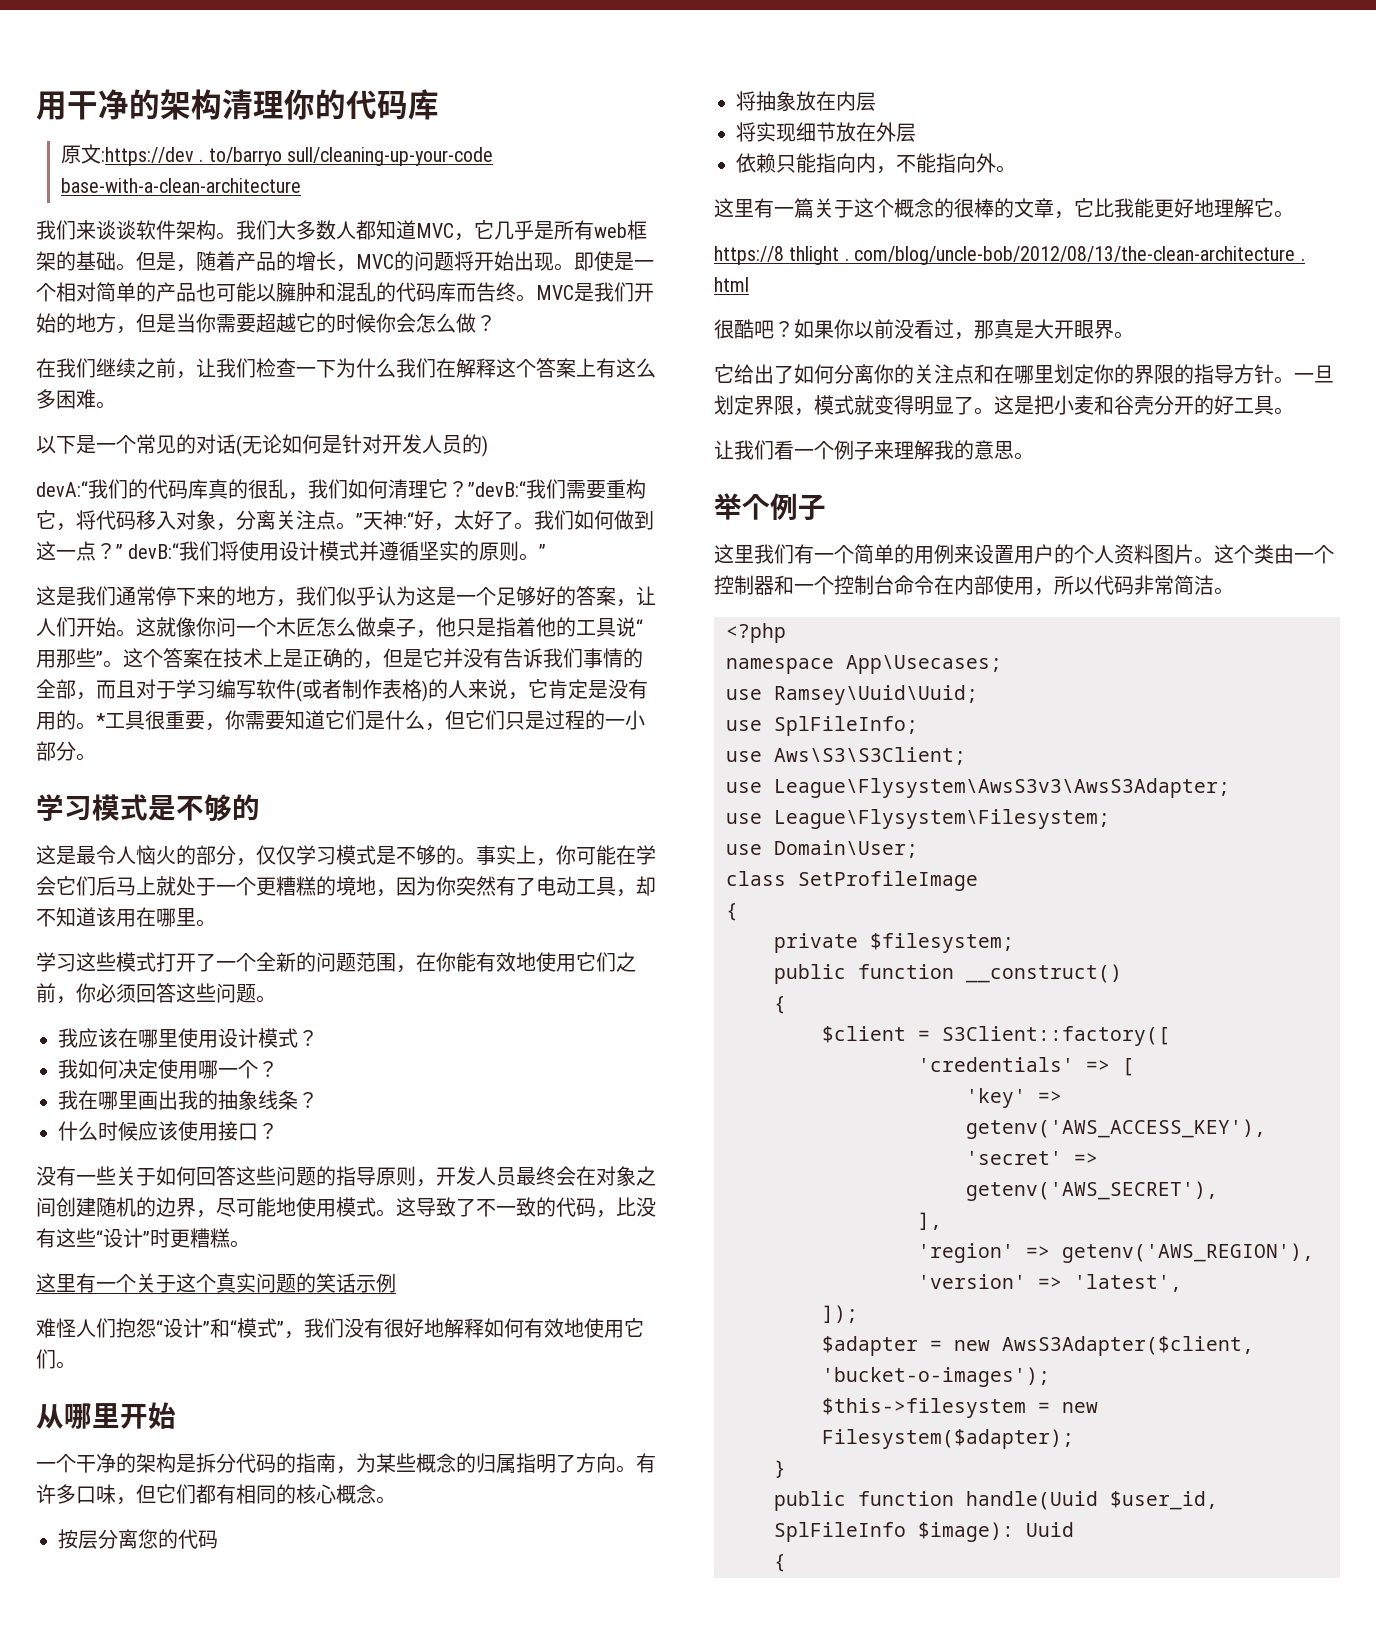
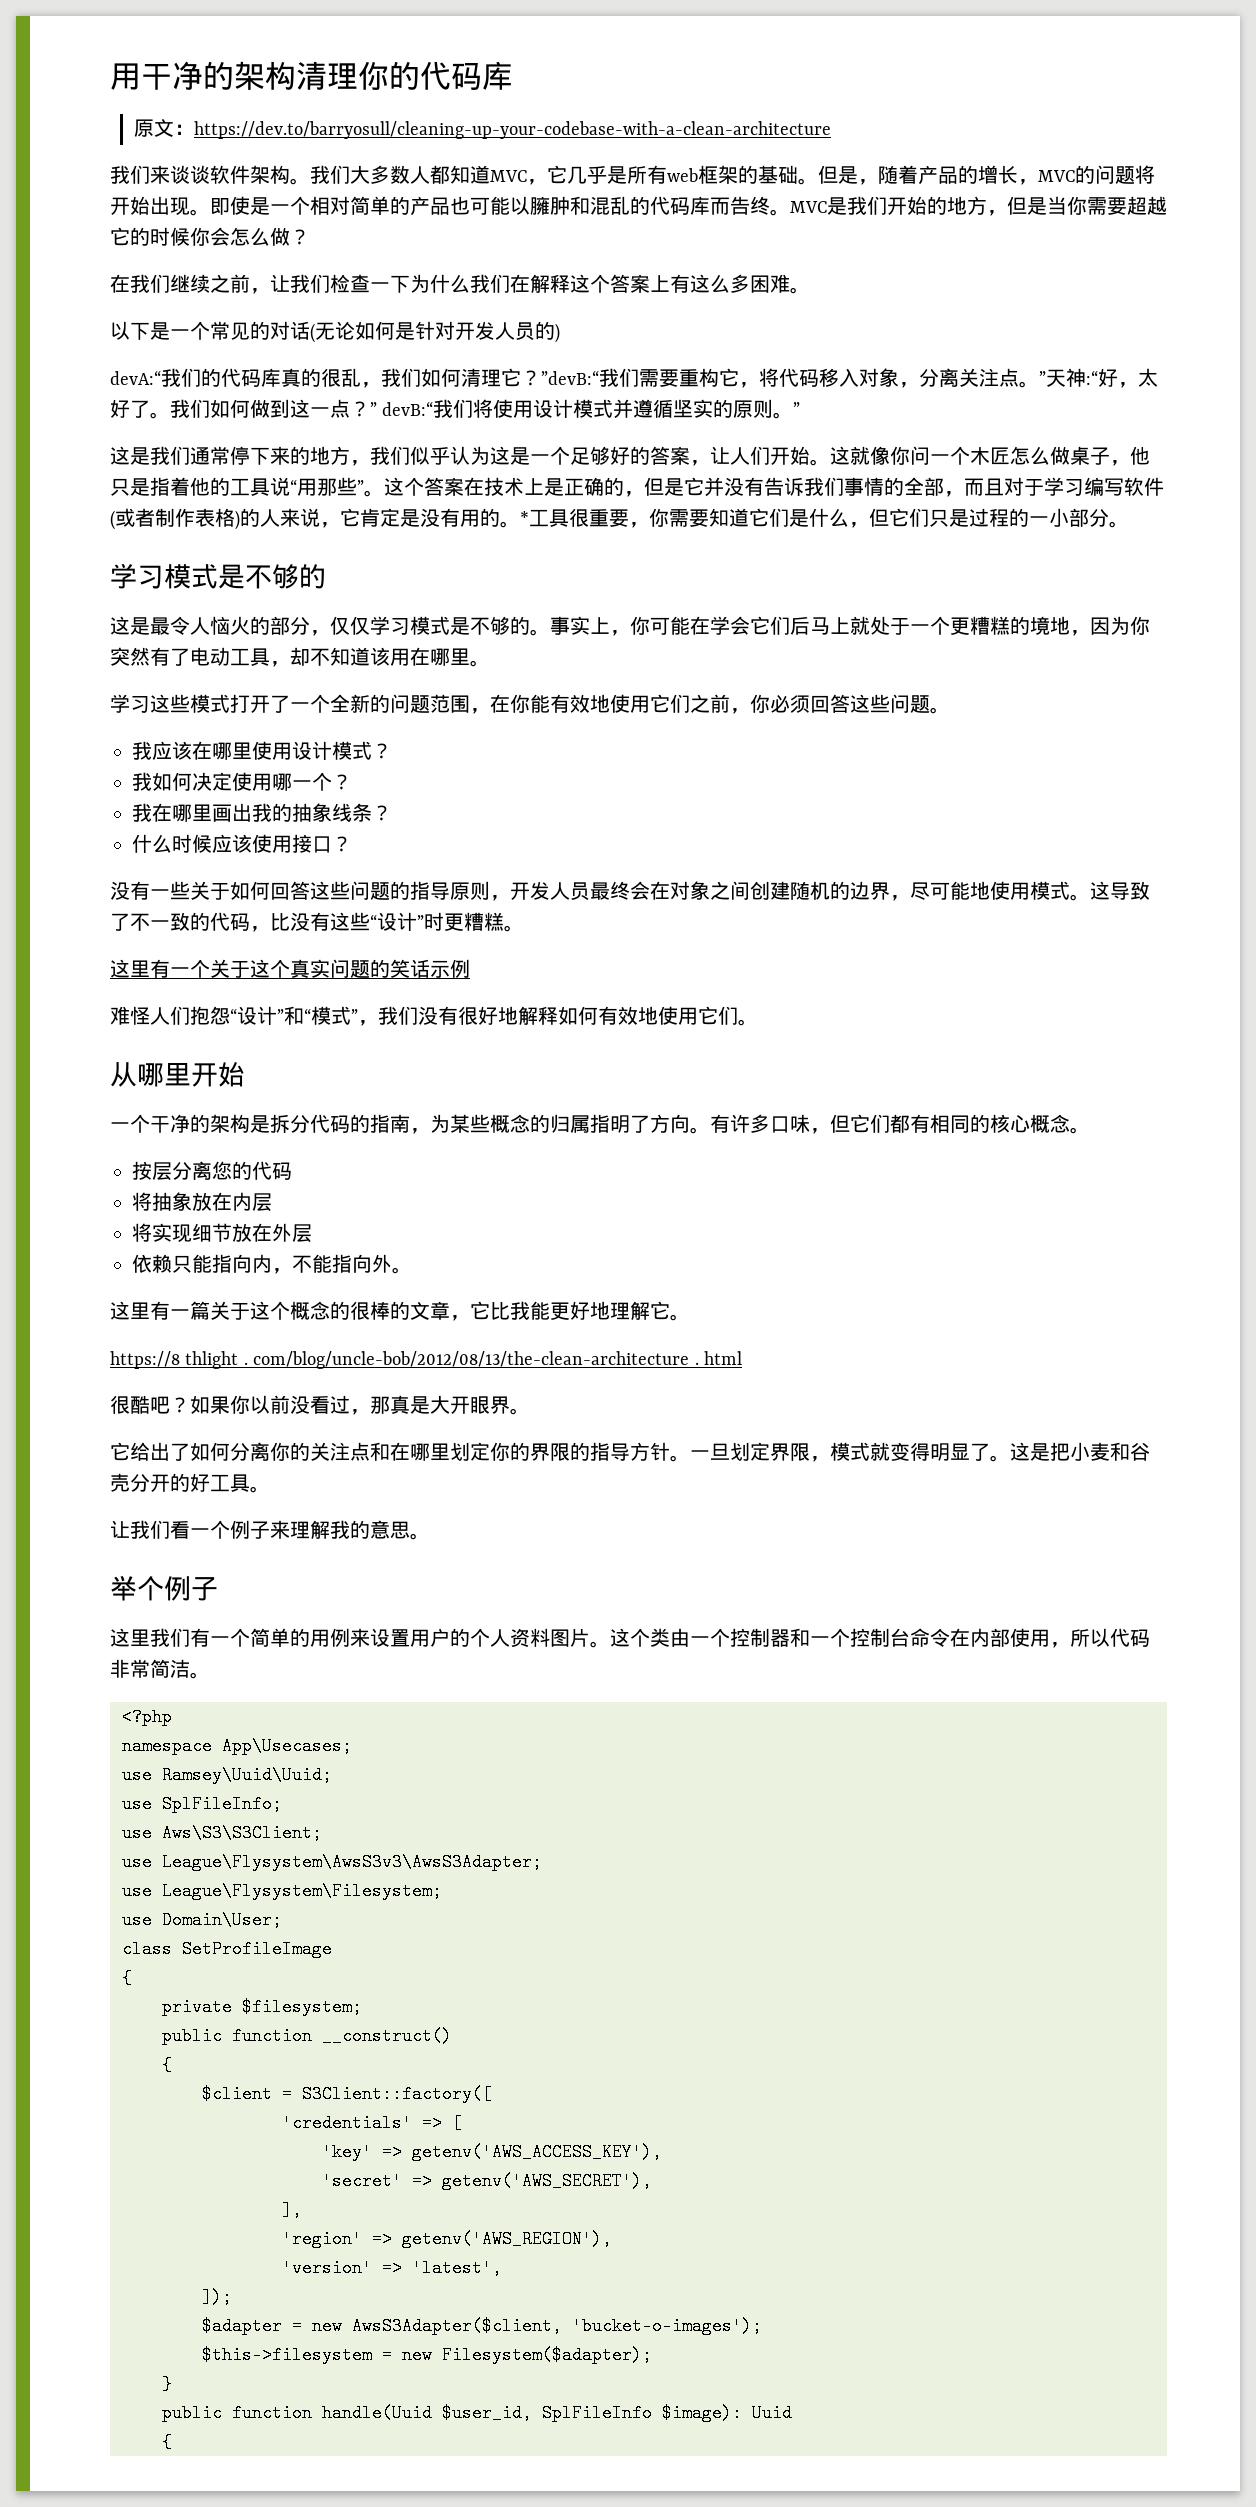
- 原文:https://dev . to/barryo sull/cleaning-up-your-code base-with-a-clean-architecture
+ 原文：https://dev.to/barryosull/cleaning-up-your-codebase-with-a-clean-architecture

